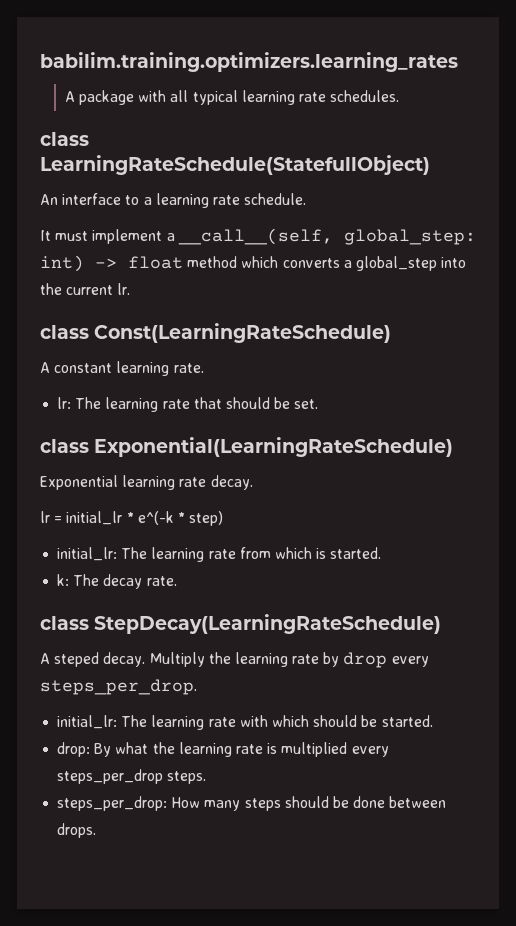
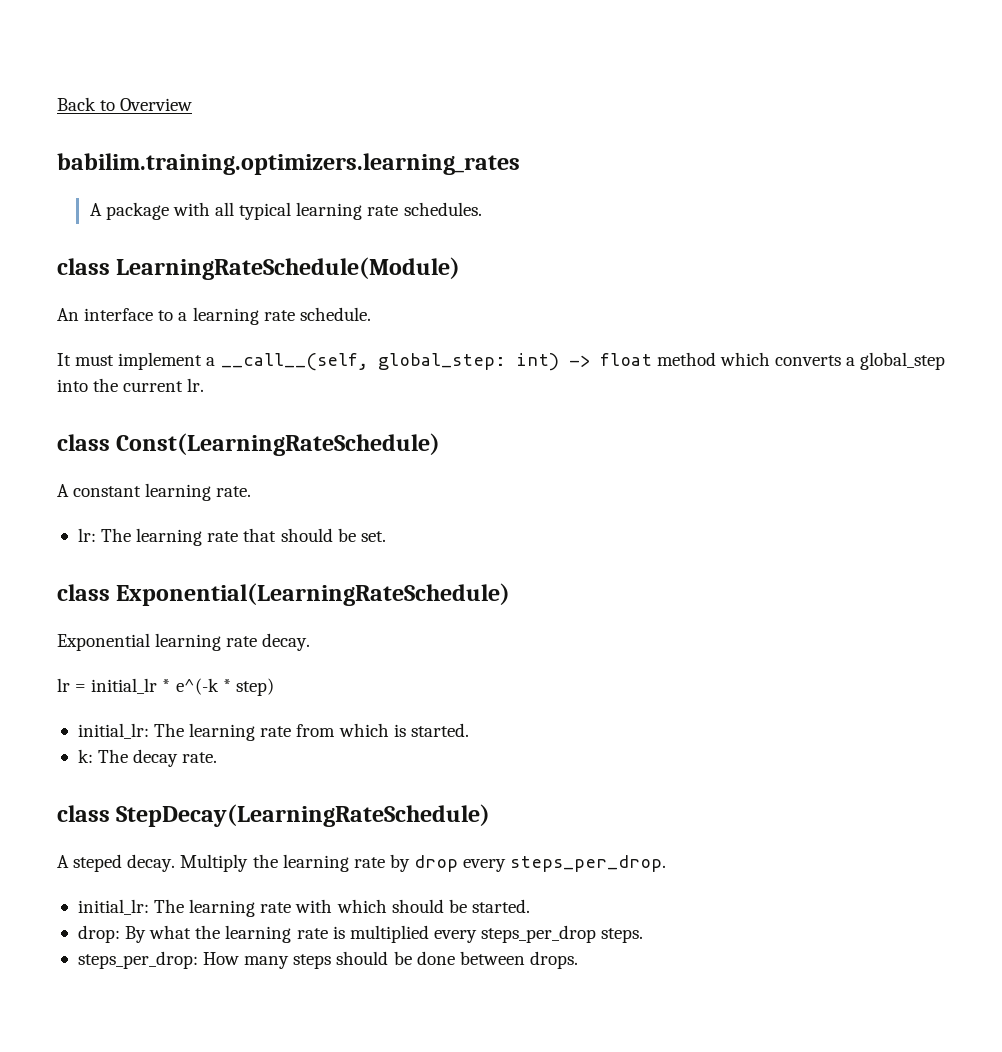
+ Back to Overview
- class LearningRateSchedule(StatefullObject)
+ class LearningRateSchedule(Module)

